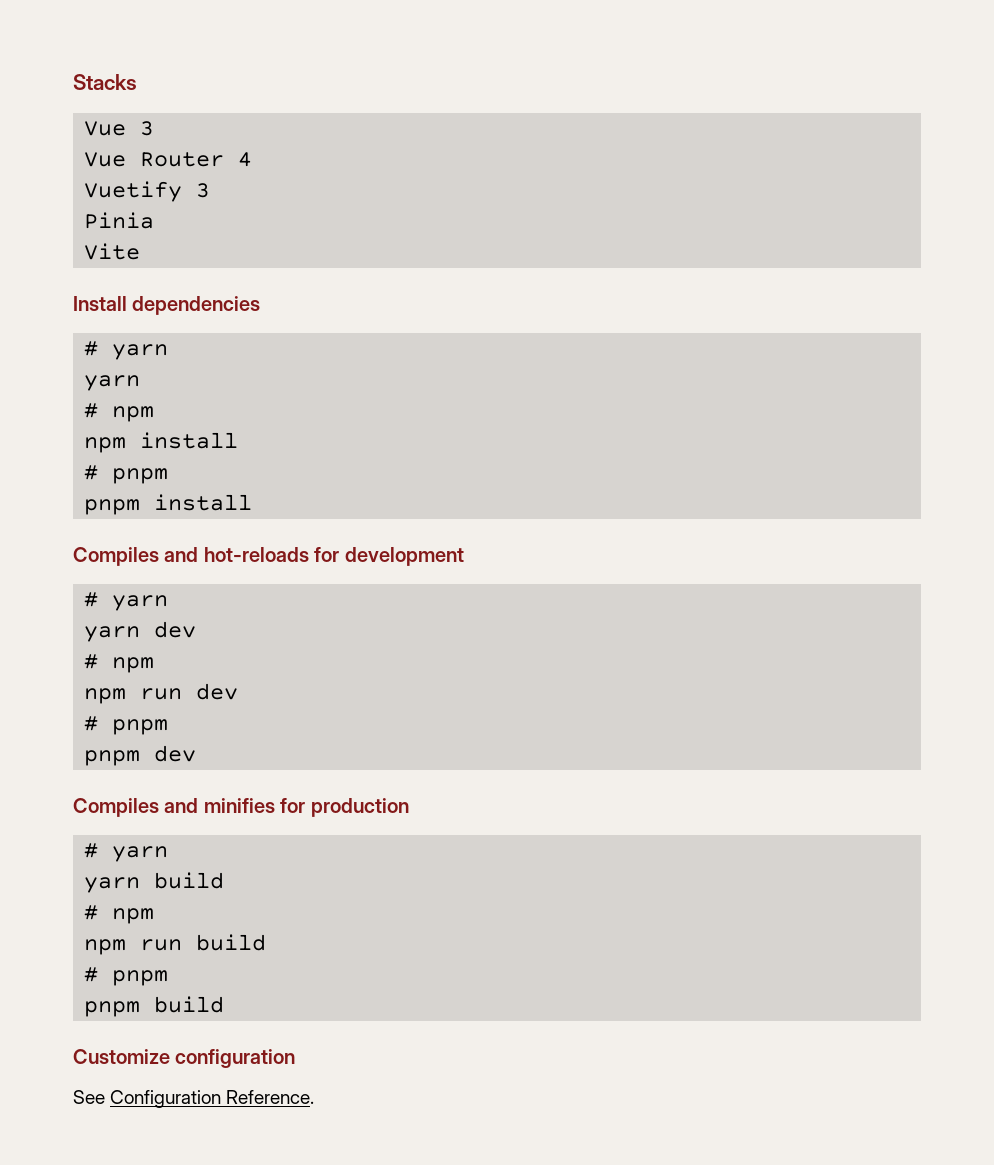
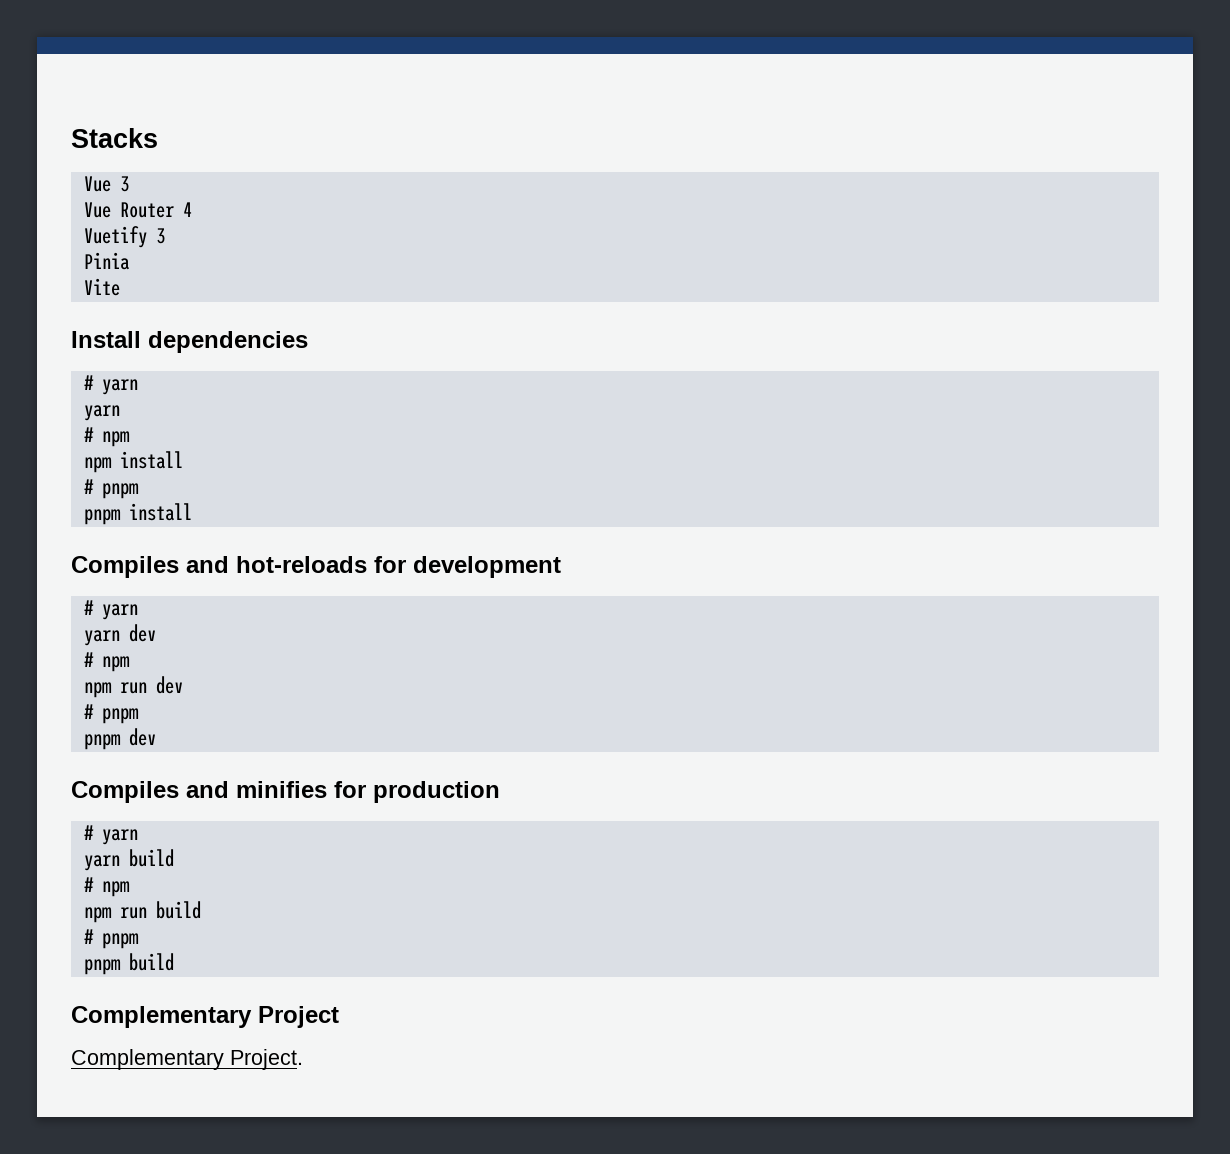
- Customize configuration
- See Configuration Reference.
+ Complementary Project
+ Complementary Project.

